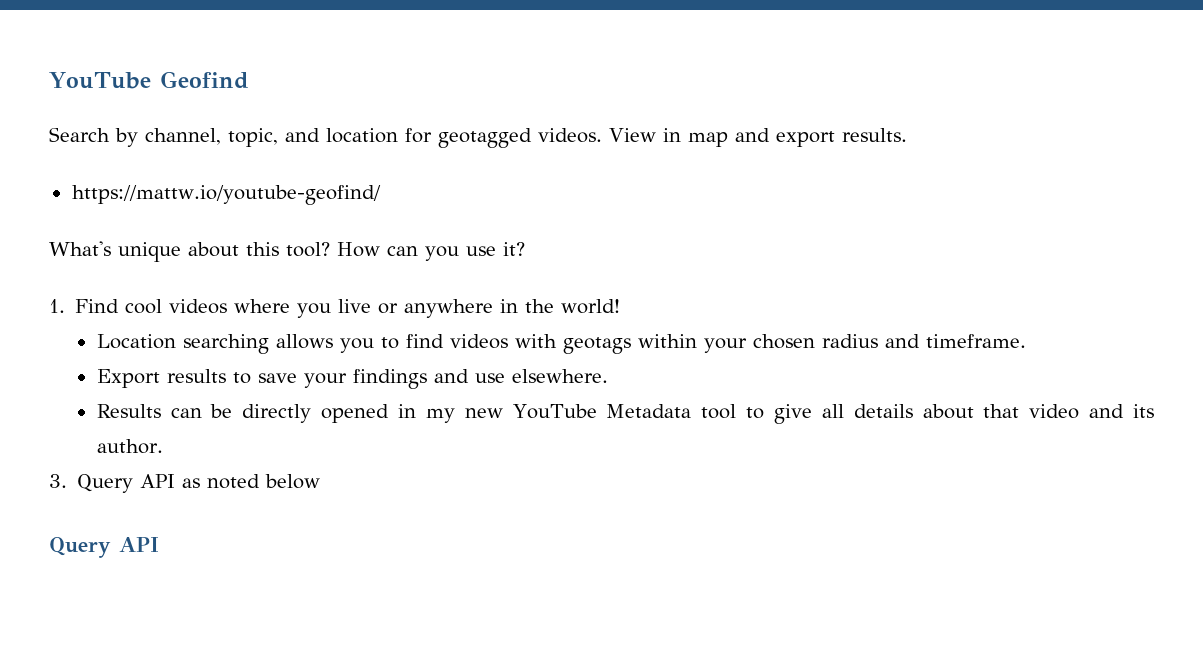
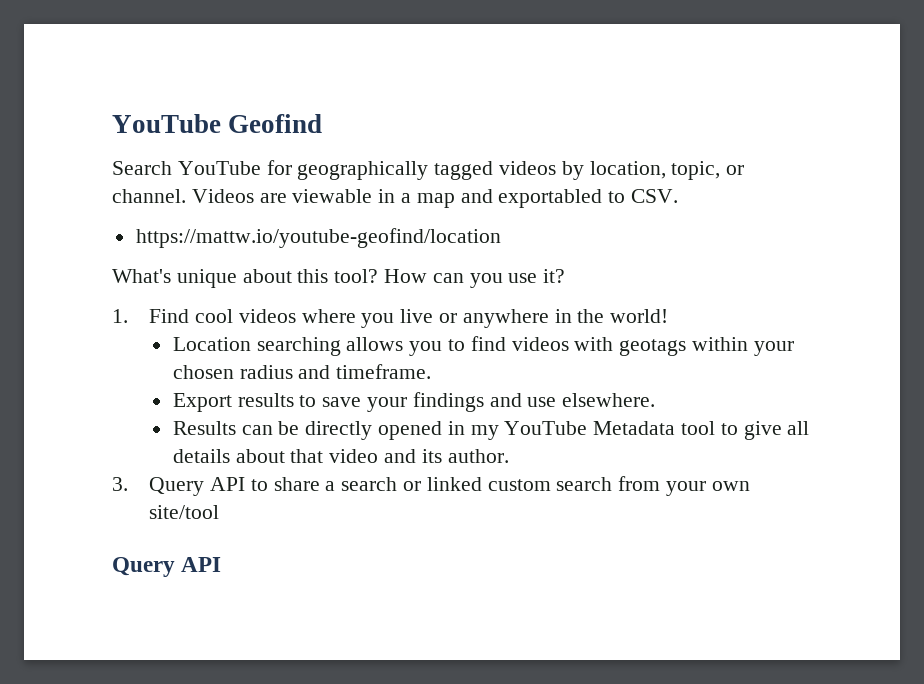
- Search by channel, topic, and location for geotagged videos. View in map and export results.
- https://mattw.io/youtube-geofind/
+ Search YouTube for geographically tagged videos by location, topic, or channel. Videos are viewable in a map and exportabled to CSV.
+ https://mattw.io/youtube-geofind/location
- Results can be directly opened in my new YouTube Metadata tool to give all details about that video and its author.
+ Results can be directly opened in my YouTube Metadata tool to give all details about that video and its author.
- 3. Query API as noted below
+ 3. Query API to share a search or linked custom search from your own site/tool

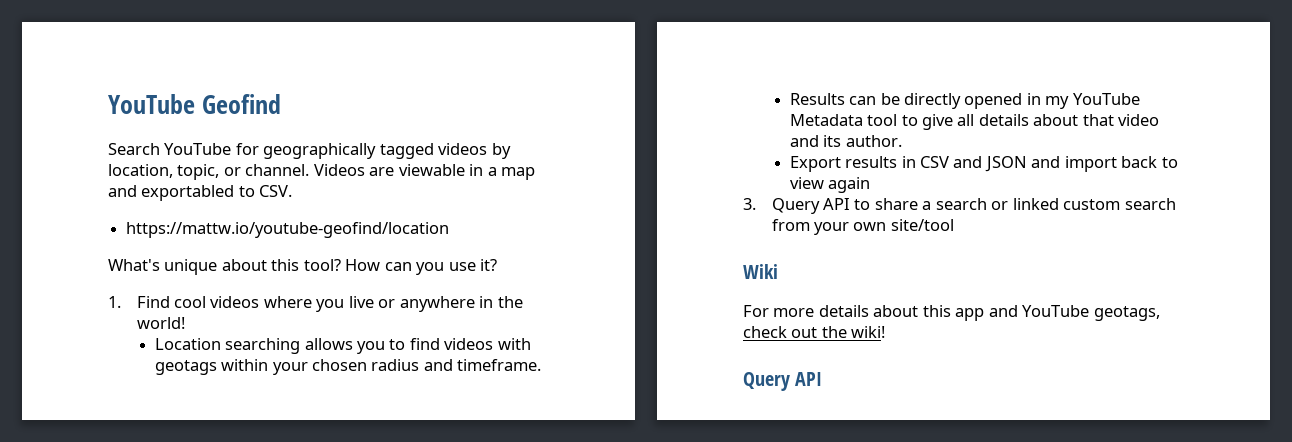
- Export results to save your findings and use elsewhere.
+ Export results in CSV and JSON and import back to view again
+ Wiki
+ For more details about this app and YouTube geotags, check out the wiki!

